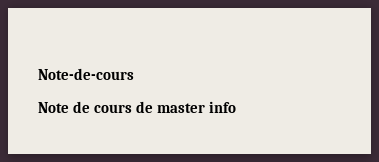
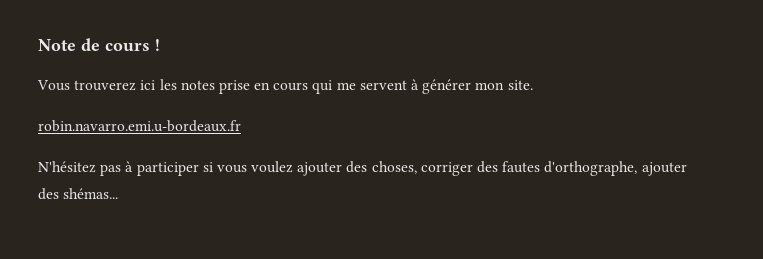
- Note-de-cours
- Note de cours de master info
+ Note de cours !
+ Vous trouverez ici les notes prise en cours qui me servent à générer mon site.
+ robin.navarro.emi.u-bordeaux.fr
+ N'hésitez pas à participer si vous voulez ajouter des choses, corriger des fautes d'orthographe, ajouter des shémas...

